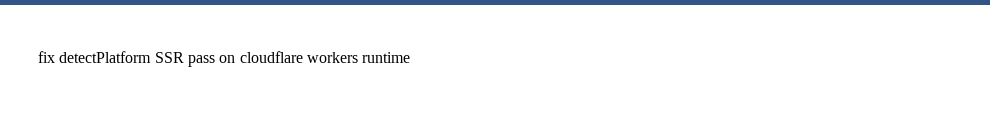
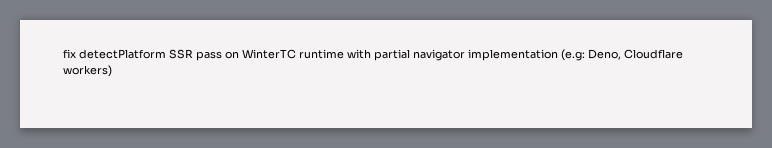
- fix detectPlatform SSR pass on cloudflare workers runtime
+ fix detectPlatform SSR pass on WinterTC runtime with partial navigator implementation (e.g: Deno, Cloudflare workers)

